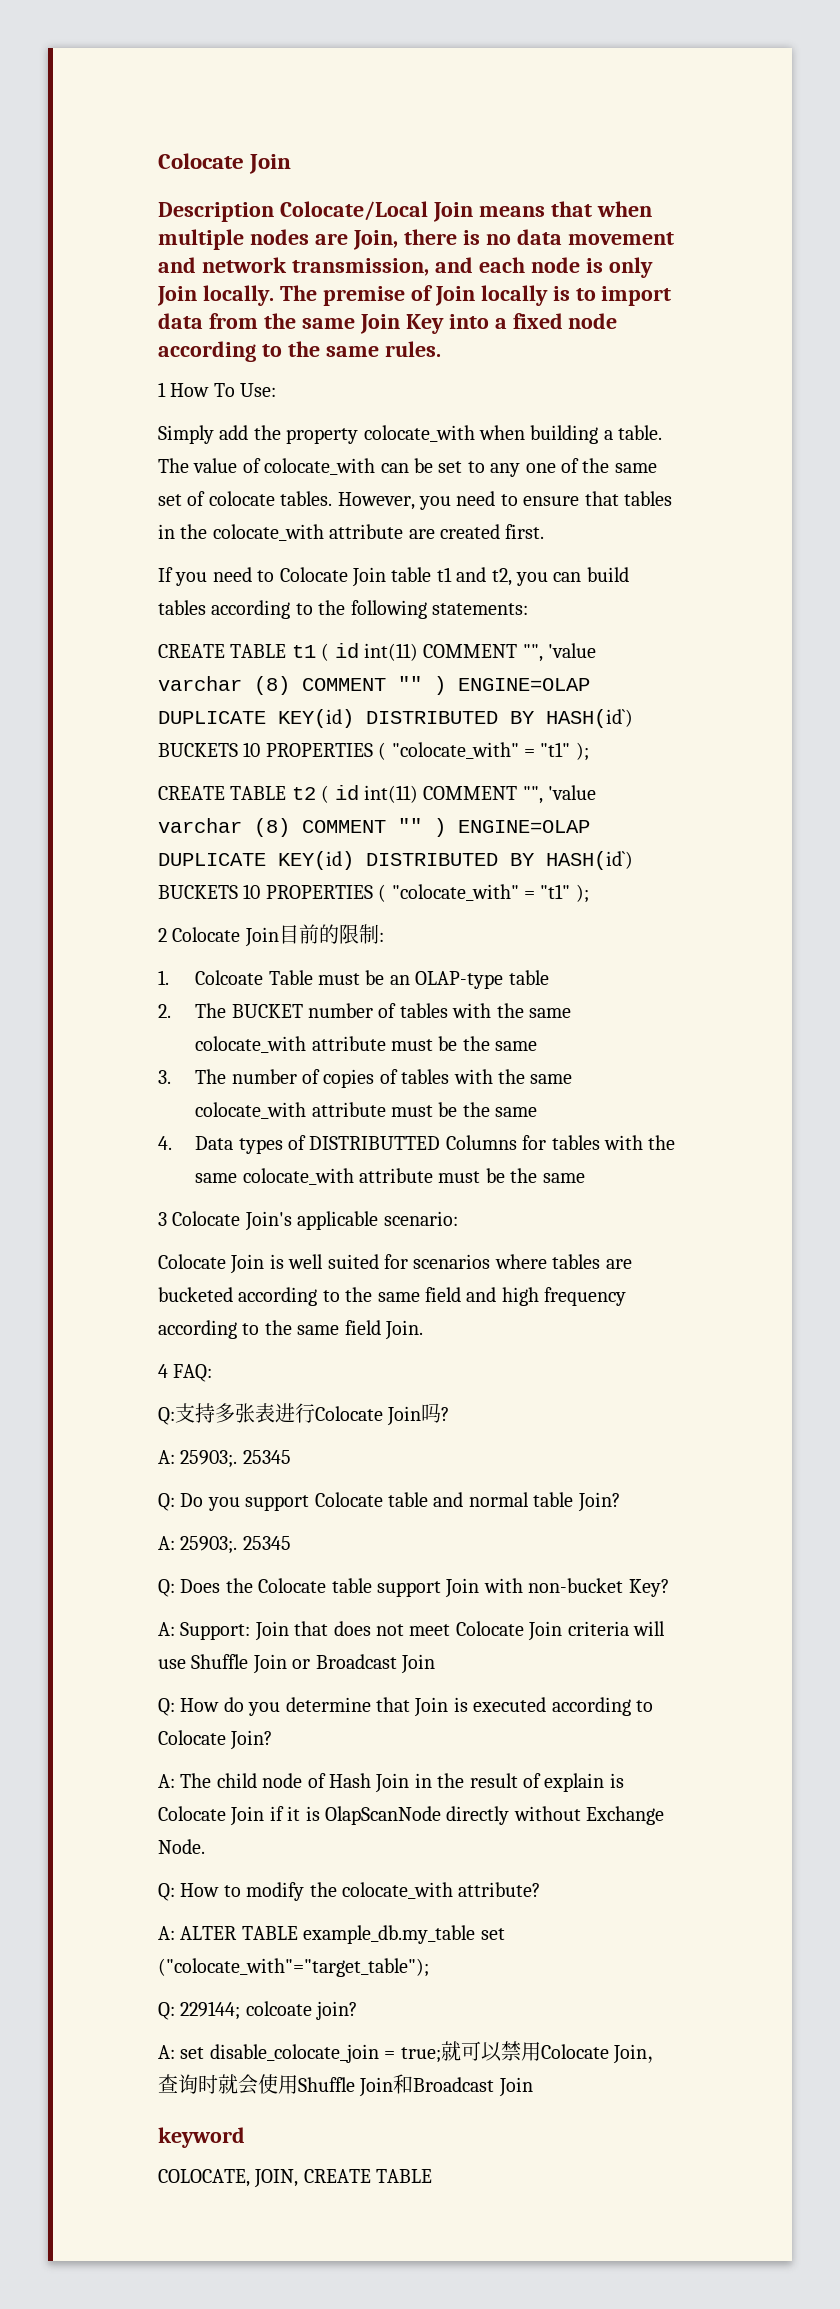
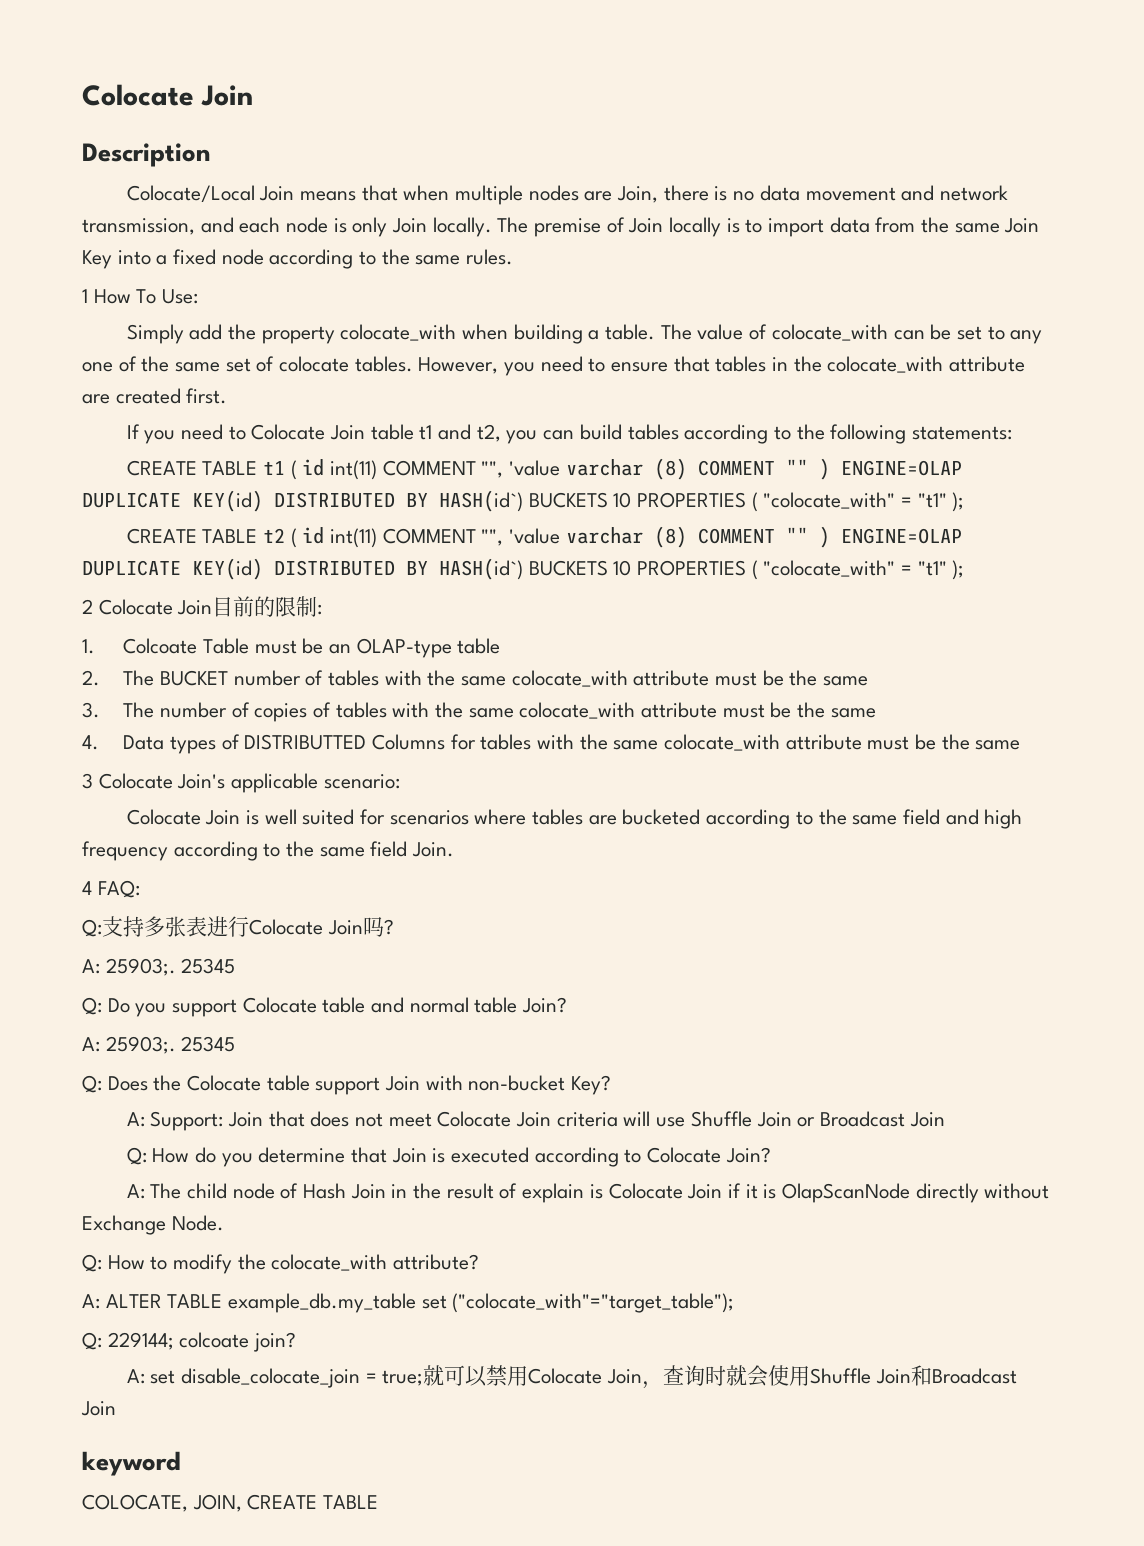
- Description Colocate/Local Join means that when multiple nodes are Join, there is no data movement and network transmission, and each node is only Join locally.
+ Description
+ Colocate/Local Join means that when multiple nodes are Join, there is no data movement and network transmission, and each node is only Join locally.

